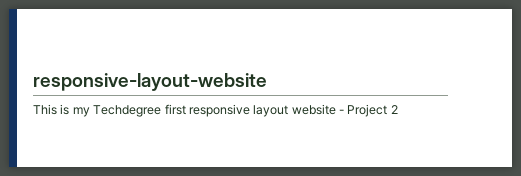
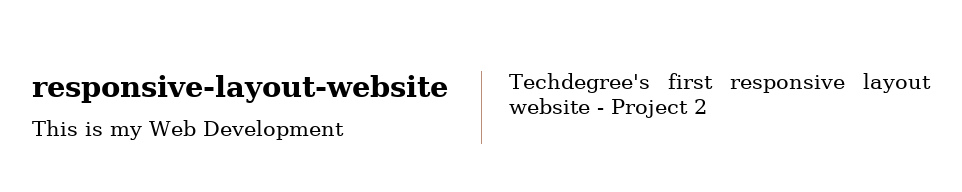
- This is my Techdegree first responsive layout website - Project 2
+ This is my Web Development Techdegree's first responsive layout website - Project 2

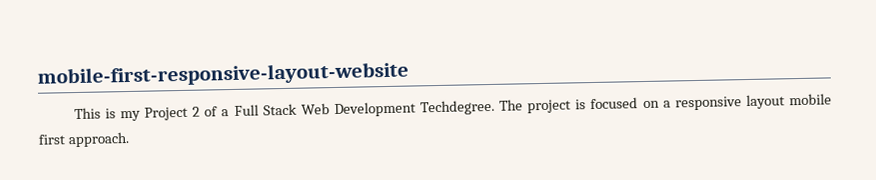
- responsive-layout-website
+ mobile-first-responsive-layout-website
- This is my Web Development Techdegree's first responsive layout website - Project 2
+ This is my Project 2 of a Full Stack Web Development Techdegree. The project is focused on a responsive layout mobile first approach.

